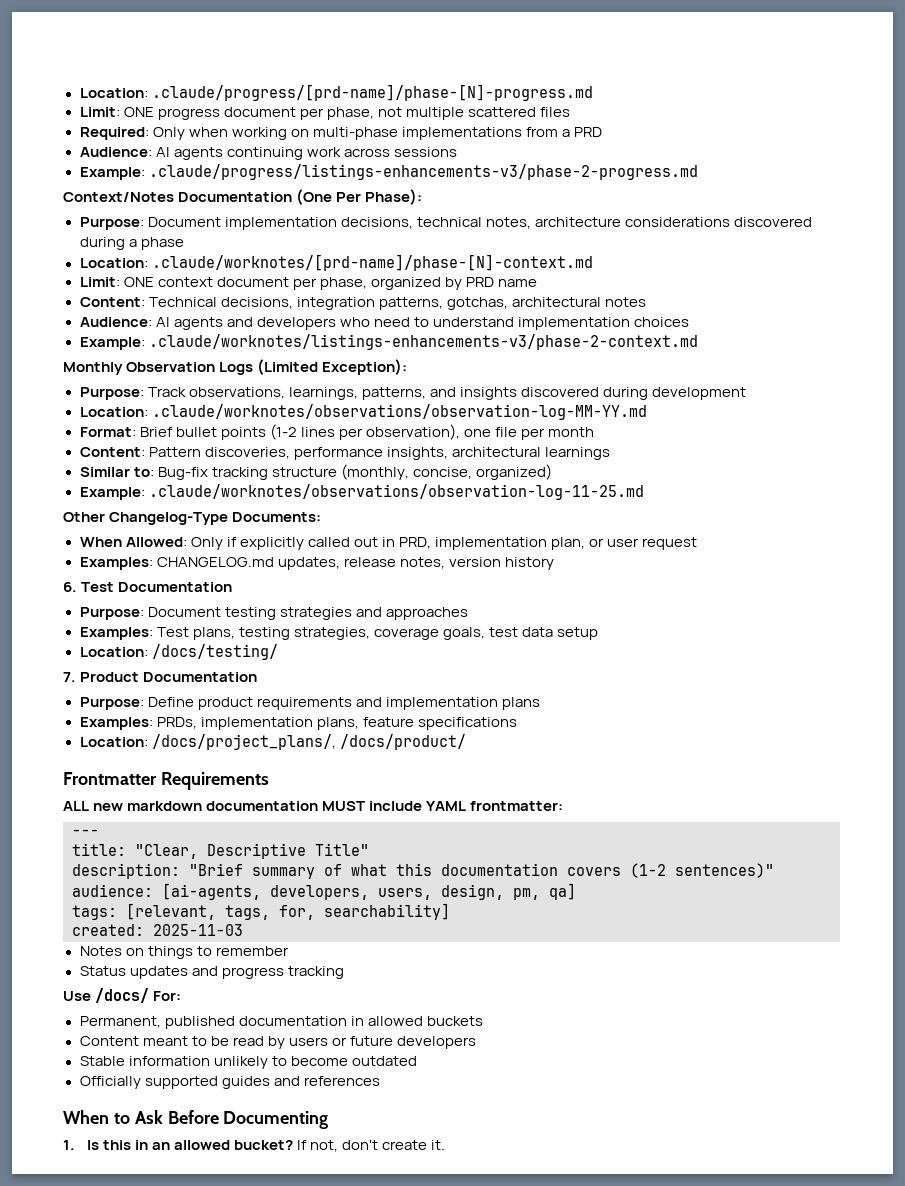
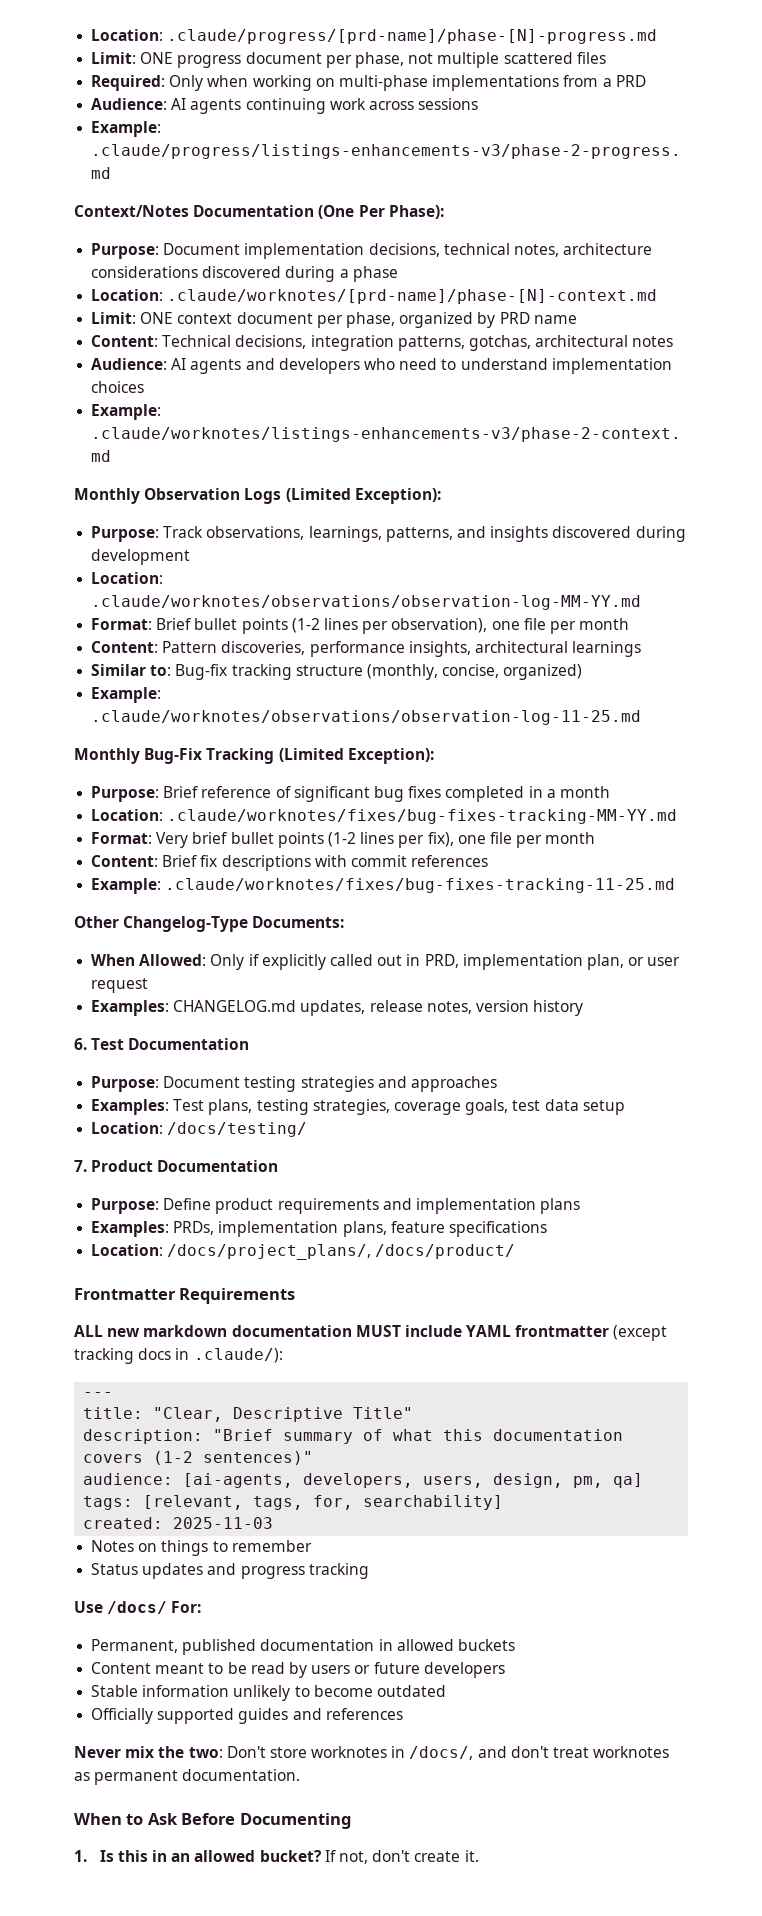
+ Monthly Bug-Fix Tracking (Limited Exception):
+ Purpose: Brief reference of significant bug fixes completed in a month
+ Location: .claude/worknotes/fixes/bug-fixes-tracking-MM-YY.md
+ Format: Very brief bullet points (1-2 lines per fix), one file per month
+ Content: Brief fix descriptions with commit references
+ Example: .claude/worknotes/fixes/bug-fixes-tracking-11-25.md
- ALL new markdown documentation MUST include YAML frontmatter:
+ ALL new markdown documentation MUST include YAML frontmatter (except tracking docs in .claude/):
+ Never mix the two: Don't store worknotes in /docs/, and don't treat worknotes as permanent documentation.

